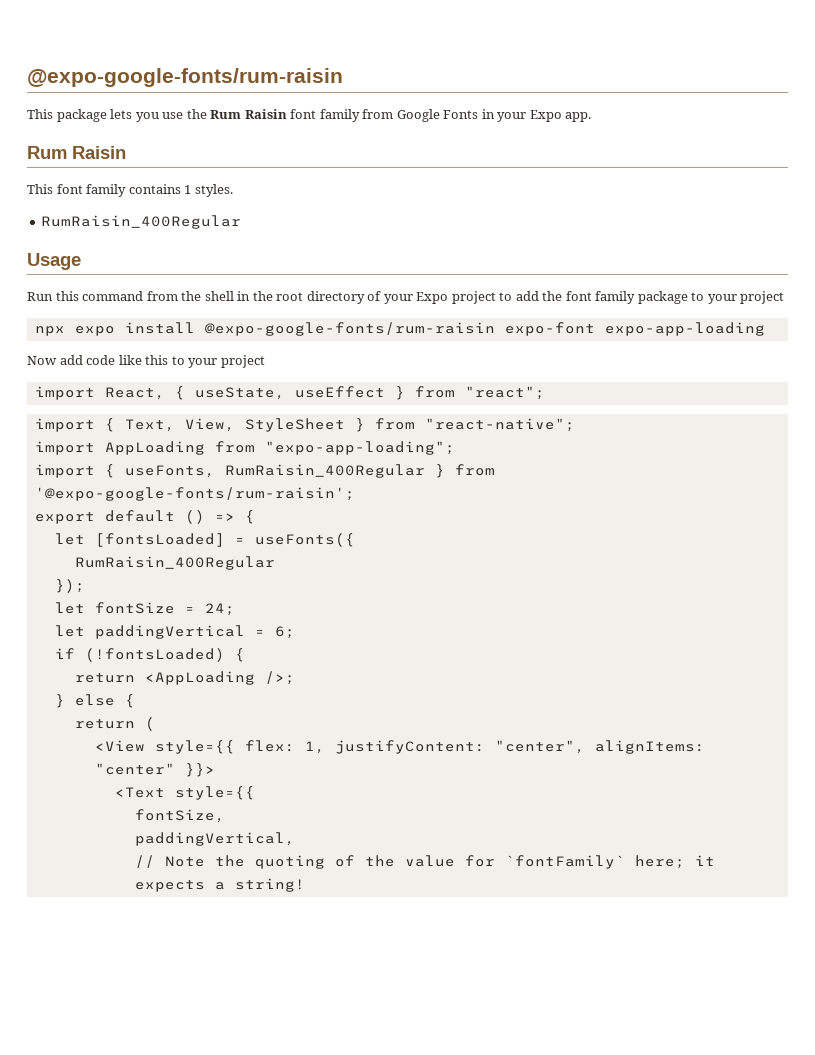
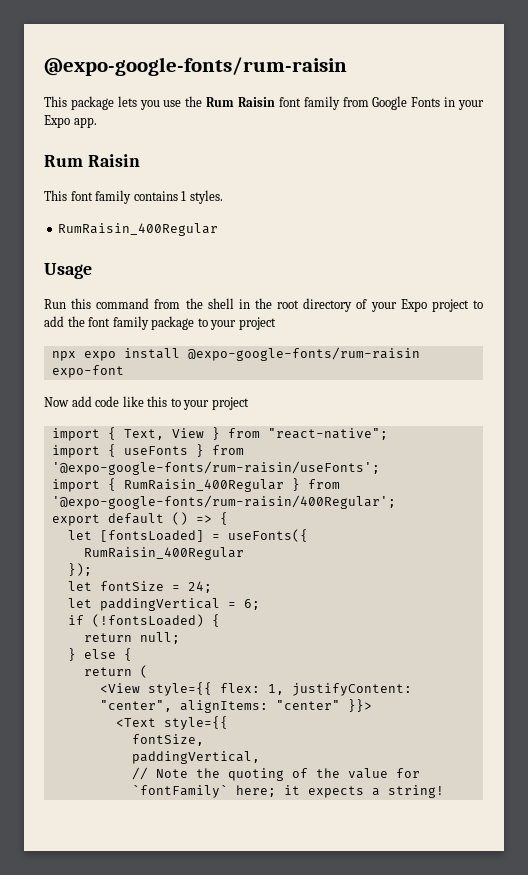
- npx expo install @expo-google-fonts/rum-raisin expo-font expo-app-loading
+ npx expo install @expo-google-fonts/rum-raisin expo-font
- import React, { useState, useEffect } from "react";
- import { Text, View, StyleSheet } from "react-native";
+ import { Text, View } from "react-native";
- import AppLoading from "expo-app-loading";
- import { useFonts, RumRaisin_400Regular } from '@expo-google-fonts/rum-raisin';
+ import { useFonts } from '@expo-google-fonts/rum-raisin/useFonts';
+ import { RumRaisin_400Regular } from '@expo-google-fonts/rum-raisin/400Regular';
- return <AppLoading />;
+ return null;

